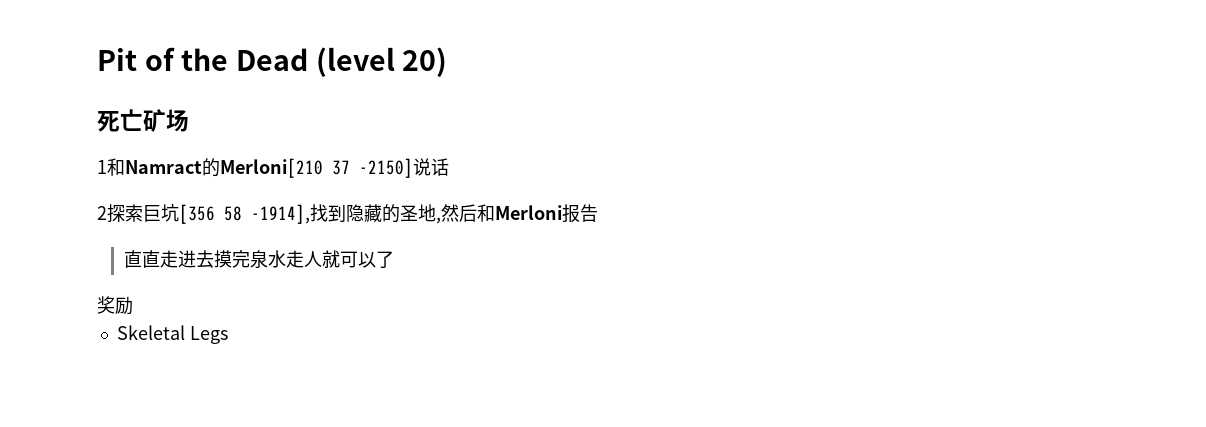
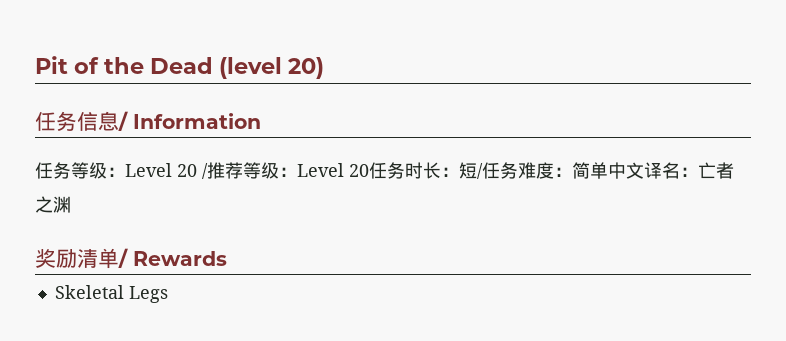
- 死亡矿场
- 1和Namract的Merloni[210 37 -2150]说话
- 2探索巨坑[356 58 -1914],找到隐藏的圣地,然后和Merloni报告
- 直直走进去摸完泉水走人就可以了
- 奖励
+ 任务信息/ Information
+ 任务等级：Level 20 /推荐等级：Level 20任务时长：短/任务难度：简单中文译名：亡者之渊
+ 奖励清单/ Rewards

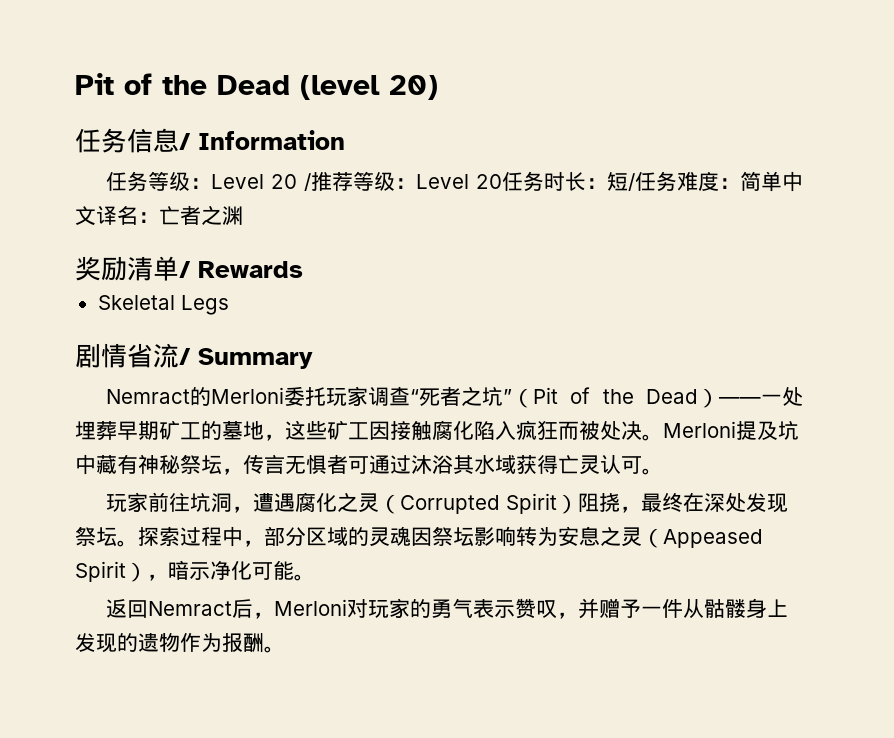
+ 剧情省流/ Summary
+ Nemract的Merloni委托玩家调查“死者之坑”（Pit of the Dead）——一处埋葬早期矿工的墓地，这些矿工因接触腐化陷入疯狂而被处决。Merloni提及坑中藏有神秘祭坛，传言无惧者可通过沐浴其水域获得亡灵认可。
+ 玩家前往坑洞，遭遇腐化之灵（Corrupted Spirit）阻挠，最终在深处发现祭坛。探索过程中，部分区域的灵魂因祭坛影响转为安息之灵（Appeased Spirit），暗示净化可能。
+ 返回Nemract后，Merloni对玩家的勇气表示赞叹，并赠予一件从骷髅身上发现的遗物作为报酬。

